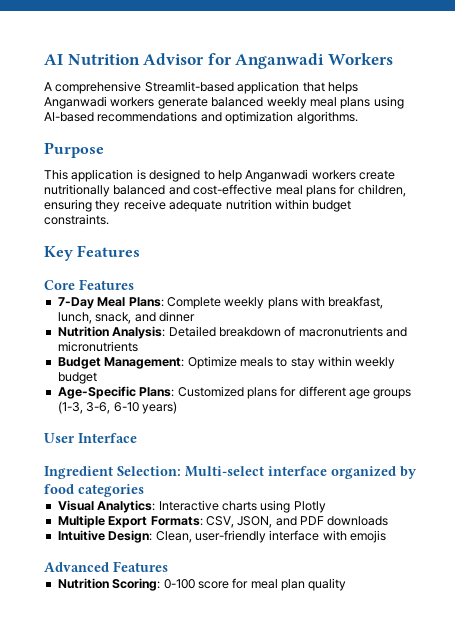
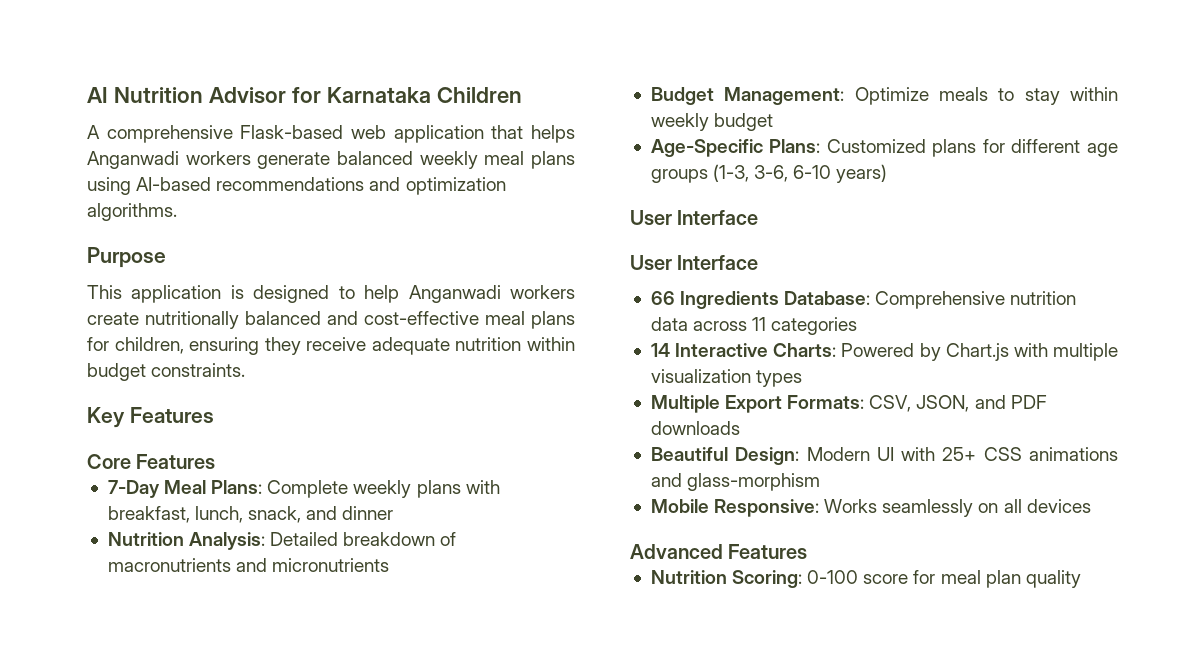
- AI Nutrition Advisor for Anganwadi Workers
+ AI Nutrition Advisor for Karnataka Children
- A comprehensive Streamlit-based application that helps Anganwadi workers generate balanced weekly meal plans using AI-based recommendations and optimization algorithms.
+ A comprehensive Flask-based web application that helps Anganwadi workers generate balanced weekly meal plans using AI-based recommendations and optimization algorithms.
  Age-Specific Plans: Customized plans for different age groups (1-3, 3-6, 6-10 years)
  User Interface
- Ingredient Selection: Multi-select interface organized by food categories
- Visual Analytics: Interactive charts using Plotly
+ User Interface
+ 66 Ingredients Database: Comprehensive nutrition data across 11 categories
+ 14 Interactive Charts: Powered by Chart.js with multiple visualization types
- Intuitive Design: Clean, user-friendly interface with emojis
+ Beautiful Design: Modern UI with 25+ CSS animations and glass-morphism
+ Mobile Responsive: Works seamlessly on all devices

